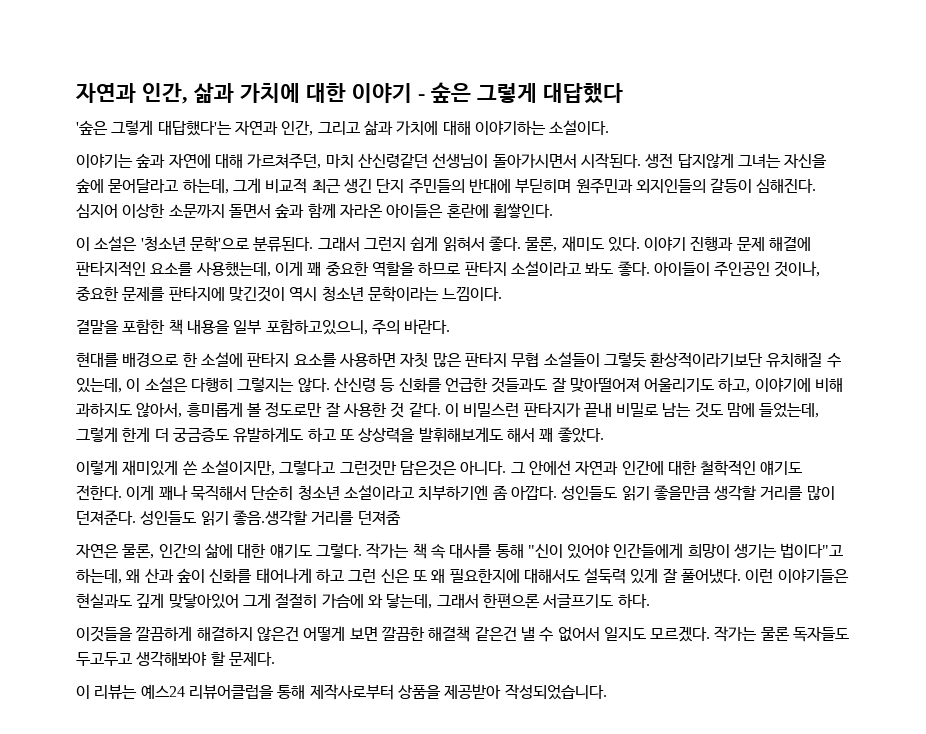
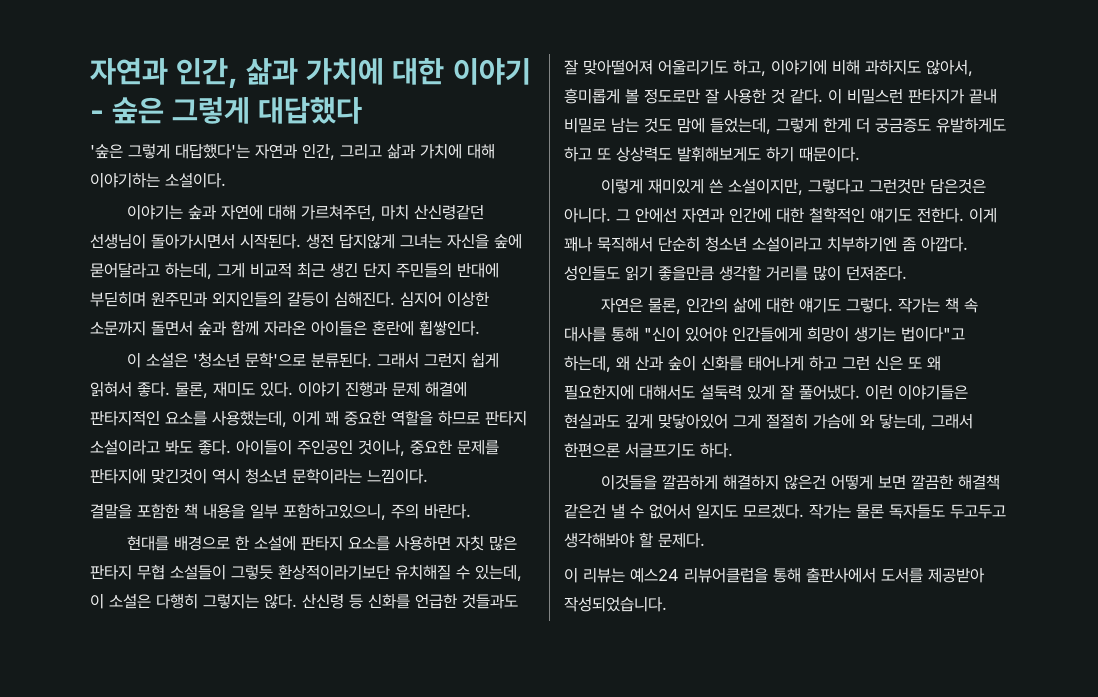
- 이 비밀스런 판타지가 끝내 비밀로 남는 것도 맘에 들었는데, 그렇게 한게 더 궁금증도 유발하게도 하고 또 상상력을 발휘해보게도 해서 꽤 좋았다.
+ 이 비밀스런 판타지가 끝내 비밀로 남는 것도 맘에 들었는데, 그렇게 한게 더 궁금증도 유발하게도 하고 또 상상력도 발휘해보게도 하기 때문이다.
- 성인들도 읽기 좋음.생각할 거리를 던져줌
- 이 리뷰는 예스24 리뷰어클럽을 통해 제작사로부터 상품을 제공받아 작성되었습니다.
+ 이 리뷰는 예스24 리뷰어클럽을 통해 출판사에서 도서를 제공받아 작성되었습니다.

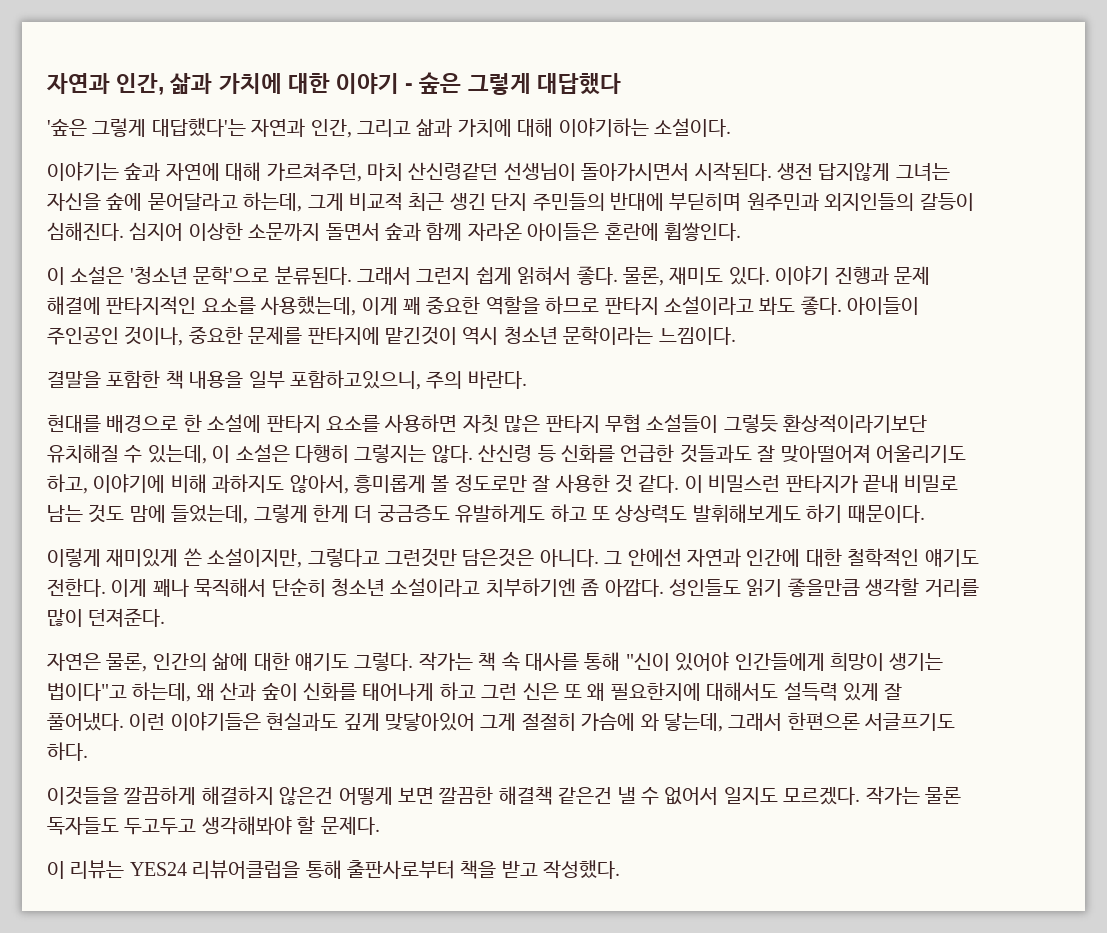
- 아이들이 주인공인 것이나, 중요한 문제를 판타지에 맞긴것이 역시 청소년 문학이라는 느낌이다.
+ 아이들이 주인공인 것이나, 중요한 문제를 판타지에 맡긴것이 역시 청소년 문학이라는 느낌이다.
- 작가는 책 속 대사를 통해 "신이 있어야 인간들에게 희망이 생기는 법이다"고 하는데, 왜 산과 숲이 신화를 태어나게 하고 그런 신은 또 왜 필요한지에 대해서도 설둑력 있게 잘 풀어냈다.
+ 작가는 책 속 대사를 통해 "신이 있어야 인간들에게 희망이 생기는 법이다"고 하는데, 왜 산과 숲이 신화를 태어나게 하고 그런 신은 또 왜 필요한지에 대해서도 설득력 있게 잘 풀어냈다.
- 이 리뷰는 예스24 리뷰어클럽을 통해 출판사에서 도서를 제공받아 작성되었습니다.
+ 이 리뷰는 YES24 리뷰어클럽을 통해 출판사로부터 책을 받고 작성했다.

